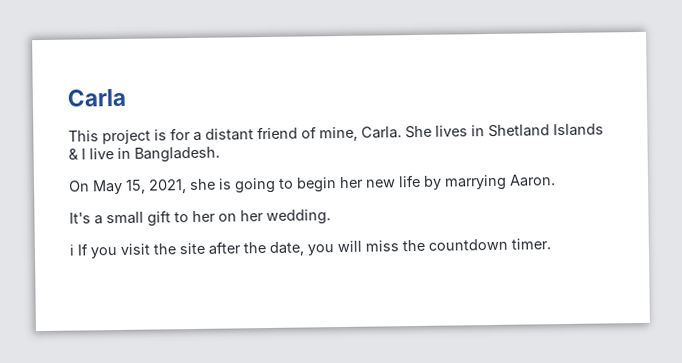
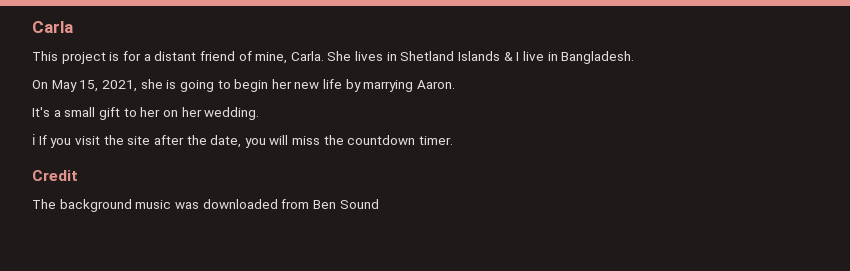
+ Credit
+ The background music was downloaded from Ben Sound

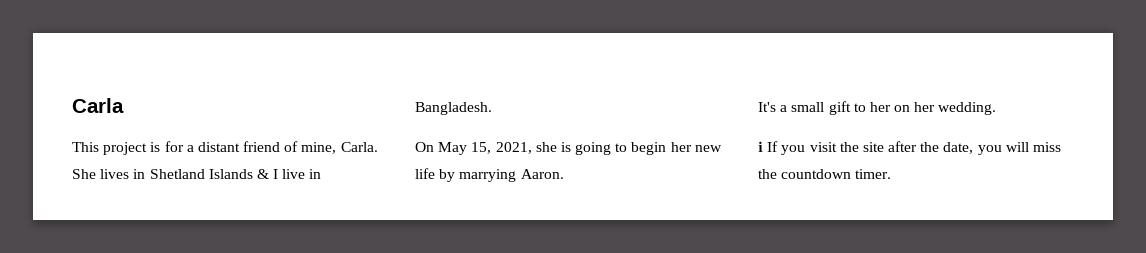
- Credit
- The background music was downloaded from Ben Sound

